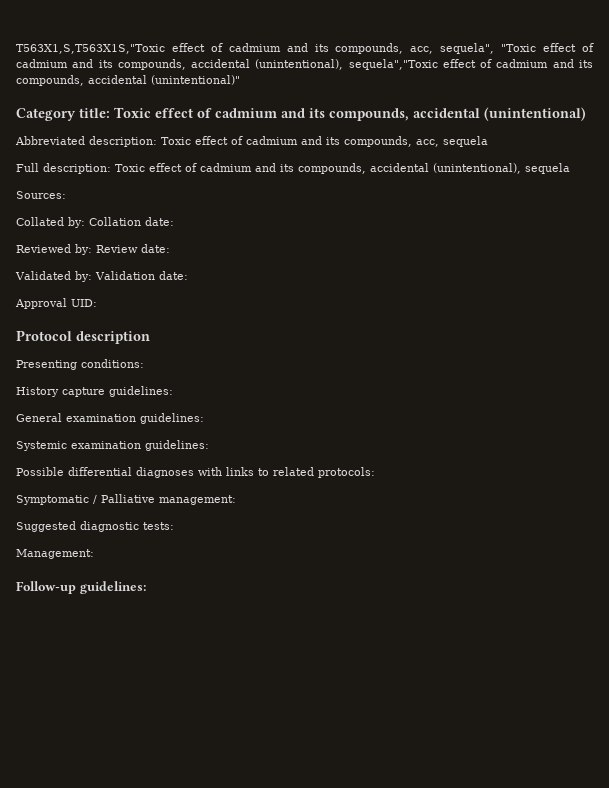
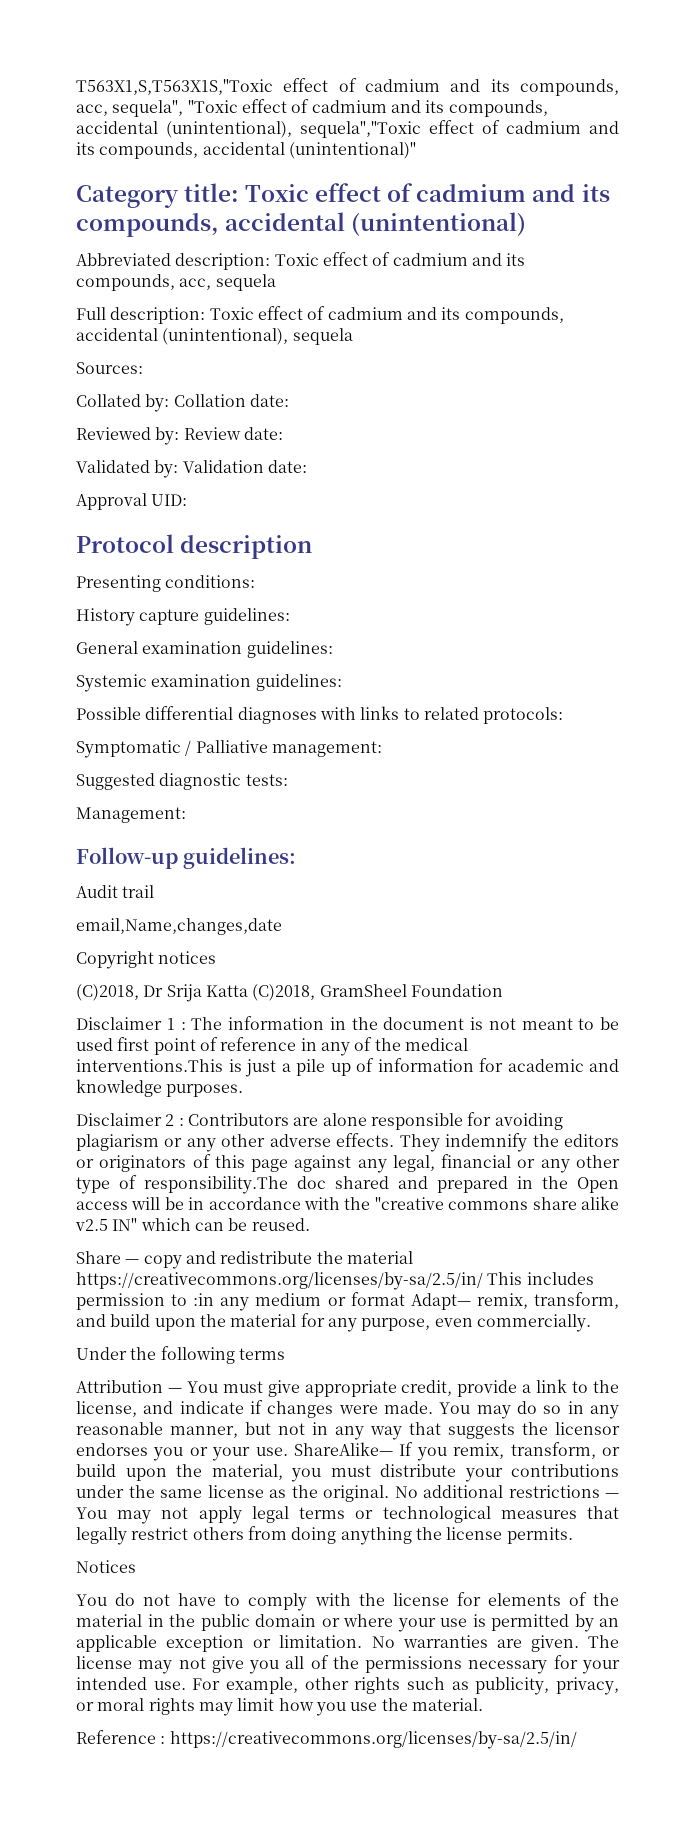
+ Audit trail
+ email,Name,changes,date
+ Copyright notices
+ (C)2018, Dr Srija Katta (C)2018, GramSheel Foundation
+ Disclaimer 1 : The information in the document is not meant to be used first point of reference in any of the medical interventions.This is just a pile up of information for academic and knowledge purposes.
+ Disclaimer 2 : Contributors are alone responsible for avoiding plagiarism or any other adverse effects. They indemnify the editors or originators of this page against any legal, financial or any other type of responsibility.The doc shared and prepared in the Open access will be in accordance with the "creative commons share alike v2.5 IN" which can be reused.
+ Share — copy and redistribute the material https://creativecommons.org/licenses/by-sa/2.5/in/ This includes permission to :in any medium or format Adapt— remix, transform, and build upon the material for any purpose, even commercially.
+ Under the following terms
+ Attribution — You must give appropriate credit, provide a link to the license, and indicate if changes were made. You may do so in any reasonable manner, but not in any way that suggests the licensor endorses you or your use. ShareAlike— If you remix, transform, or build upon the material, you must distribute your contributions under the same license as the original. No additional restrictions — You may not apply legal terms or technological measures that legally restrict others from doing anything the license permits.
+ Notices
+ You do not have to comply with the license for elements of the material in the public domain or where your use is permitted by an applicable exception or limitation. No warranties are given. The license may not give you all of the permissions necessary for your intended use. For example, other rights such as publicity, privacy, or moral rights may limit how you use the material.
+ Reference : https://creativecommons.org/licenses/by-sa/2.5/in/

